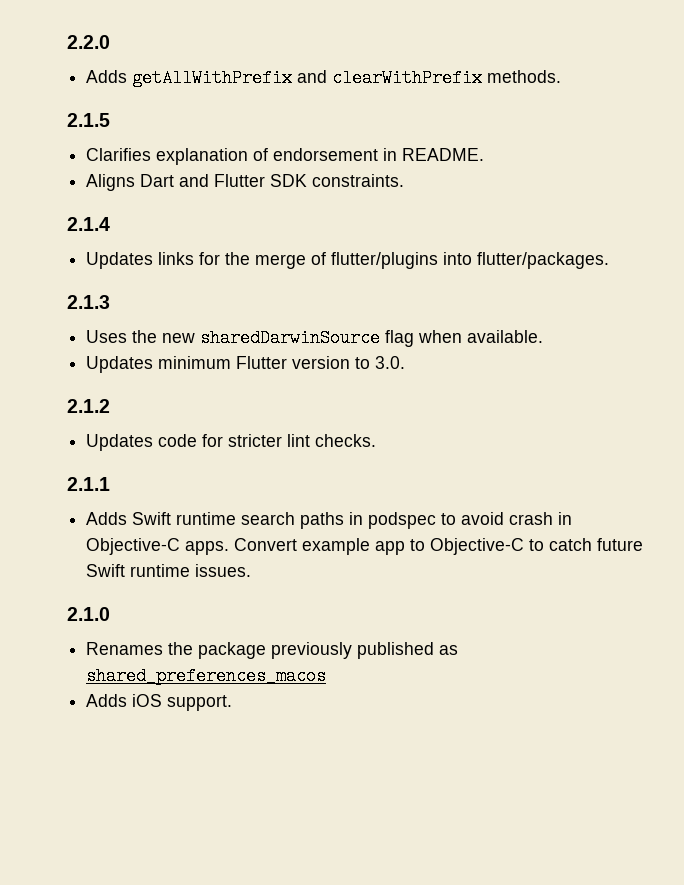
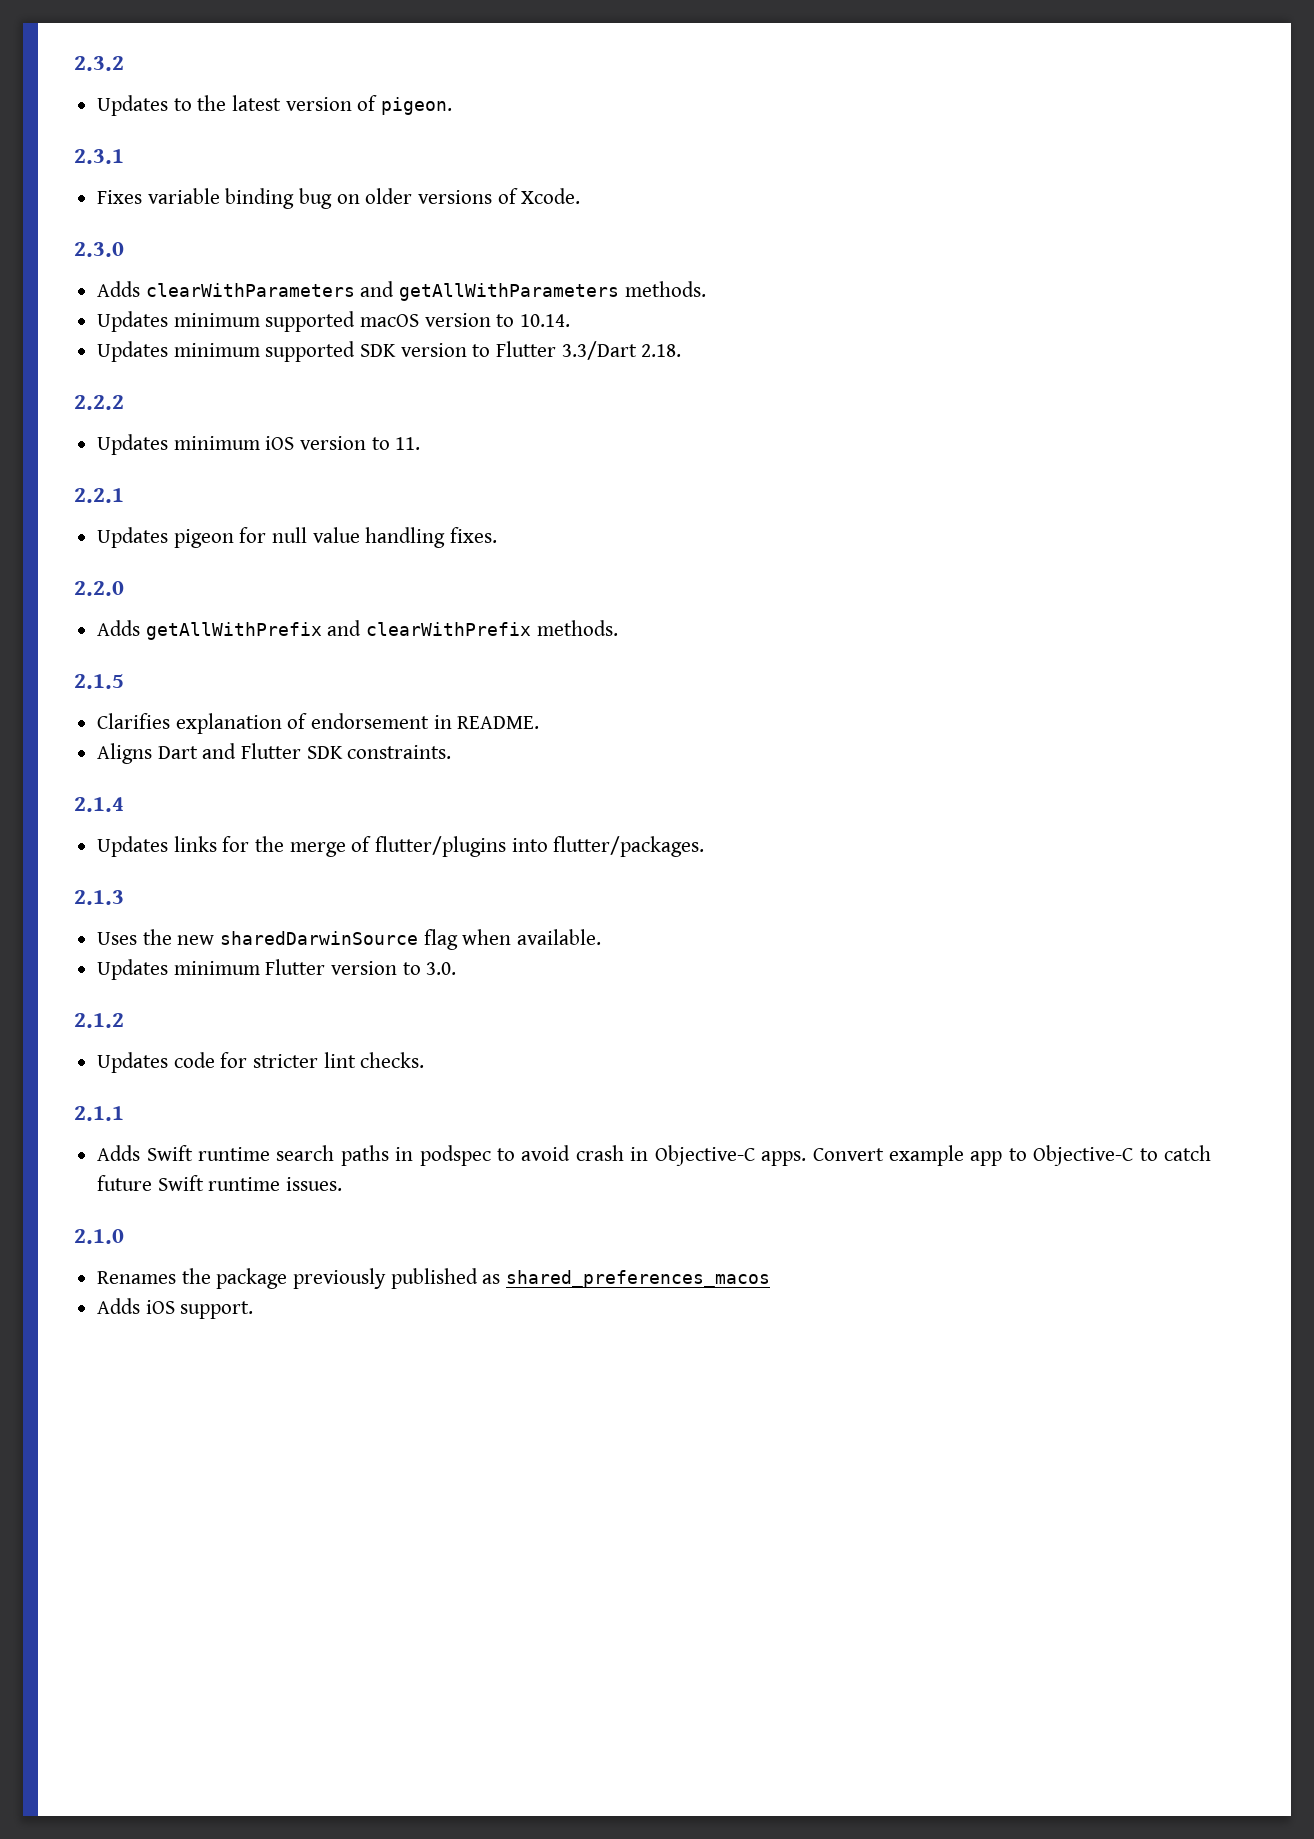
+ 2.3.2
+ Updates to the latest version of pigeon.
+ 2.3.1
+ Fixes variable binding bug on older versions of Xcode.
+ 2.3.0
+ Adds clearWithParameters and getAllWithParameters methods.
+ Updates minimum supported macOS version to 10.14.
+ Updates minimum supported SDK version to Flutter 3.3/Dart 2.18.
+ 2.2.2
+ Updates minimum iOS version to 11.
+ 2.2.1
+ Updates pigeon for null value handling fixes.

